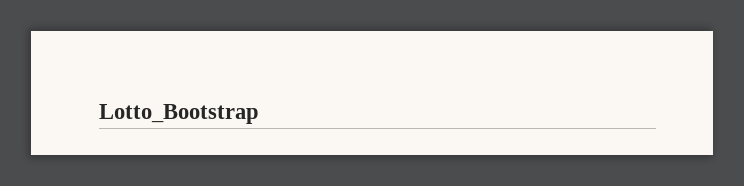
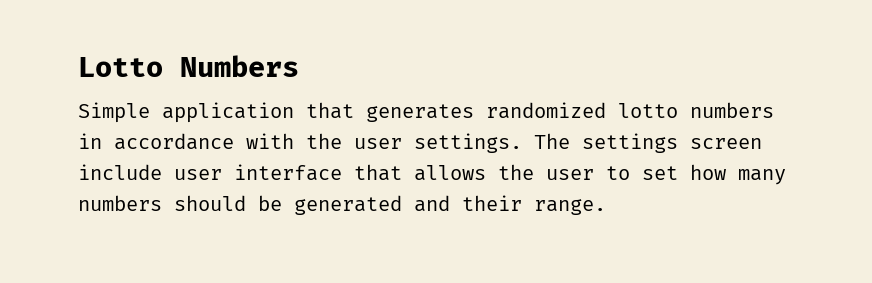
- Lotto_Bootstrap
+ Lotto Numbers
+ Simple application that generates randomized lotto numbers in accordance with the user settings. The settings screen include user interface that allows the user to set how many numbers should be generated and their range.

